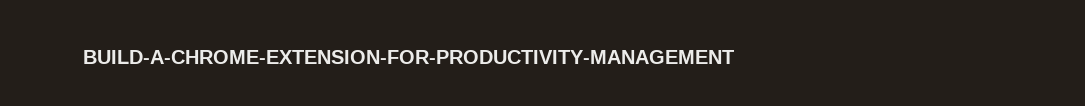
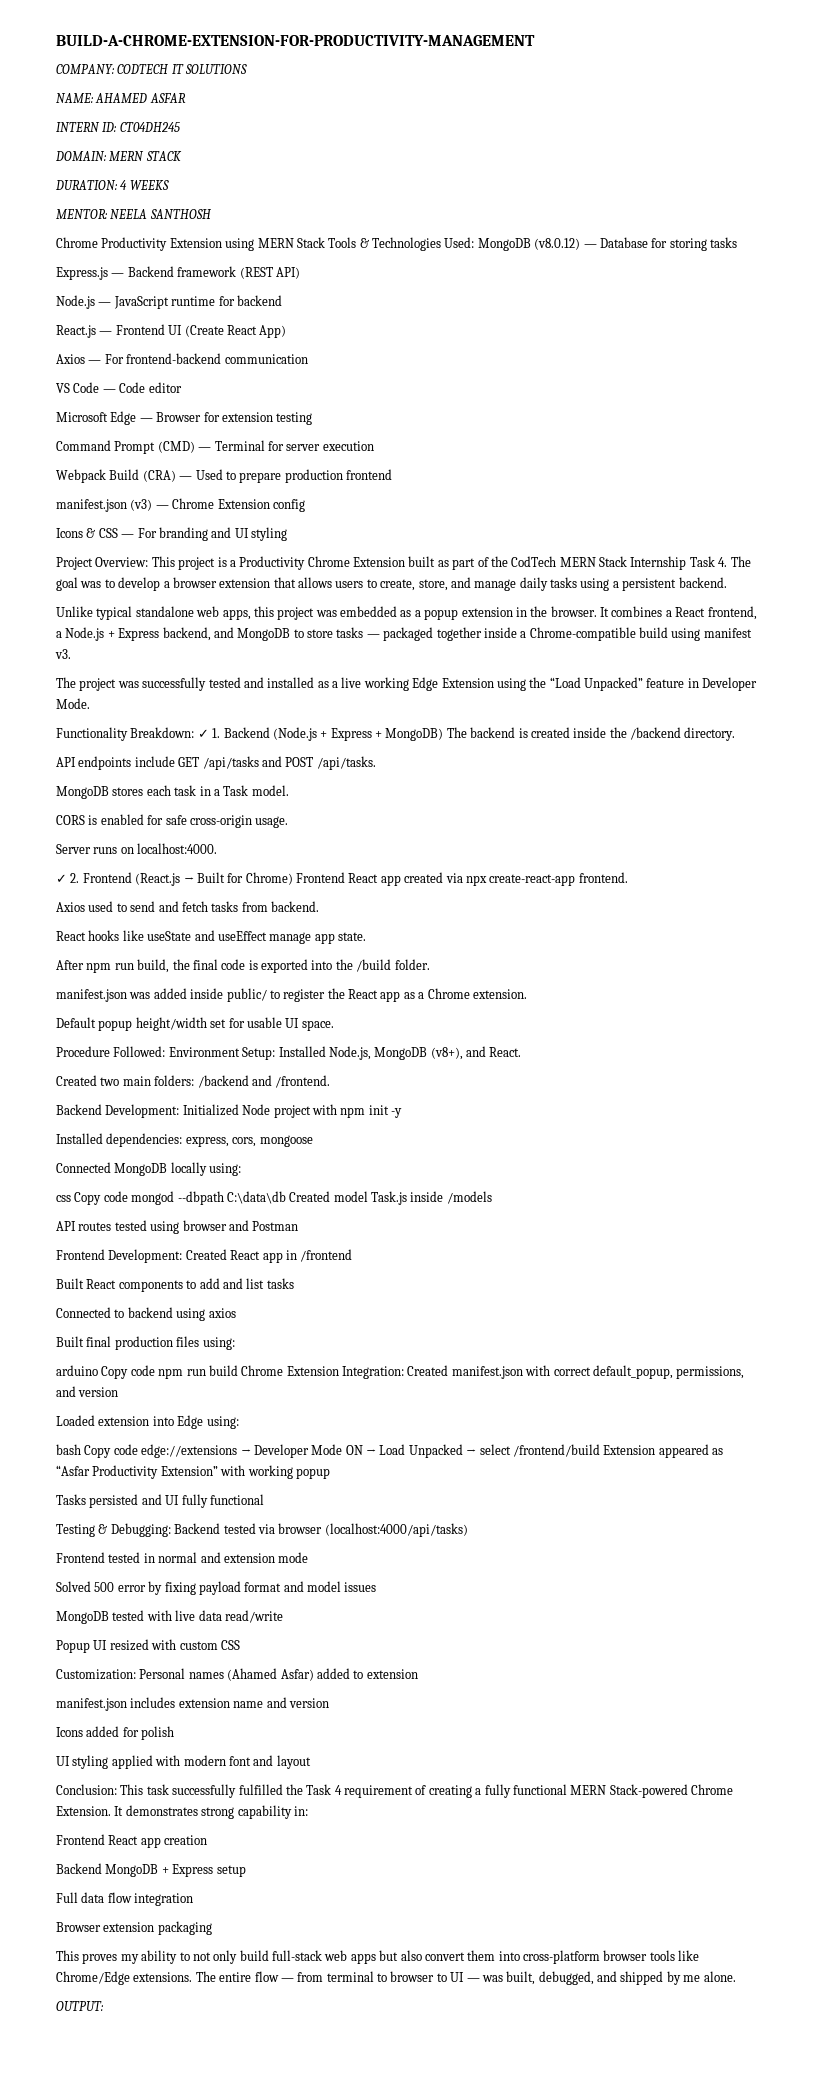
+ COMPANY: CODTECH IT SOLUTIONS
+ NAME: AHAMED ASFAR
+ INTERN ID: CT04DH245
+ DOMAIN: MERN STACK
+ DURATION: 4 WEEKS
+ MENTOR: NEELA SANTHOSH
+ Chrome Productivity Extension using MERN Stack Tools & Technologies Used: MongoDB (v8.0.12) — Database for storing tasks
+ Express.js — Backend framework (REST API)
+ Node.js — JavaScript runtime for backend
+ React.js — Frontend UI (Create React App)
+ Axios — For frontend-backend communication
+ VS Code — Code editor
+ Microsoft Edge — Browser for extension testing
+ Command Prompt (CMD) — Terminal for server execution
+ Webpack Build (CRA) — Used to prepare production frontend
+ manifest.json (v3) — Chrome Extension config
+ Icons & CSS — For branding and UI styling
+ Project Overview: This project is a Productivity Chrome Extension built as part of the CodTech MERN Stack Internship Task 4. The goal was to develop a browser extension that allows users to create, store, and manage daily tasks using a persistent backend.
+ Unlike typical standalone web apps, this project was embedded as a popup extension in the browser. It combines a React frontend, a Node.js + Express backend, and MongoDB to store tasks — packaged together inside a Chrome-compatible build using manifest v3.
+ The project was successfully tested and installed as a live working Edge Extension using the “Load Unpacked” feature in Developer Mode.
+ Functionality Breakdown: ✓ 1. Backend (Node.js + Express + MongoDB) The backend is created inside the /backend directory.
+ API endpoints include GET /api/tasks and POST /api/tasks.
+ MongoDB stores each task in a Task model.
+ CORS is enabled for safe cross-origin usage.
+ Server runs on localhost:4000.
+ ✓ 2. Frontend (React.js → Built for Chrome) Frontend React app created via npx create-react-app frontend.
+ Axios used to send and fetch tasks from backend.
+ React hooks like useState and useEffect manage app state.
+ After npm run build, the final code is exported into the /build folder.
+ manifest.json was added inside public/ to register the React app as a Chrome extension.
+ Default popup height/width set for usable UI space.
+ Procedure Followed: Environment Setup: Installed Node.js, MongoDB (v8+), and React.
+ Created two main folders: /backend and /frontend.
+ Backend Development: Initialized Node project with npm init -y
+ Installed dependencies: express, cors, mongoose
+ Connected MongoDB locally using:
+ css Copy code mongod --dbpath C:\data\db Created model Task.js inside /models
+ API routes tested using browser and Postman
+ Frontend Development: Created React app in /frontend
+ Built React components to add and list tasks
+ Connected to backend using axios
+ Built final production files using:
+ arduino Copy code npm run build Chrome Extension Integration: Created manifest.json with correct default_popup, permissions, and version
+ Loaded extension into Edge using:
+ bash Copy code edge://extensions → Developer Mode ON → Load Unpacked → select /frontend/build Extension appeared as “Asfar Productivity Extension” with working popup
+ Tasks persisted and UI fully functional
+ Testing & Debugging: Backend tested via browser (localhost:4000/api/tasks)
+ Frontend tested in normal and extension mode
+ Solved 500 error by fixing payload format and model issues
+ MongoDB tested with live data read/write
+ Popup UI resized with custom CSS
+ Customization: Personal names (Ahamed Asfar) added to extension
+ manifest.json includes extension name and version
+ Icons added for polish
+ UI styling applied with modern font and layout
+ Conclusion: This task successfully fulfilled the Task 4 requirement of creating a fully functional MERN Stack-powered Chrome Extension. It demonstrates strong capability in:
+ Frontend React app creation
+ Backend MongoDB + Express setup
+ Full data flow integration
+ Browser extension packaging
+ This proves my ability to not only build full-stack web apps but also convert them into cross-platform browser tools like Chrome/Edge extensions. The entire flow — from terminal to browser to UI — was built, debugged, and shipped by me alone.
+ OUTPUT:

